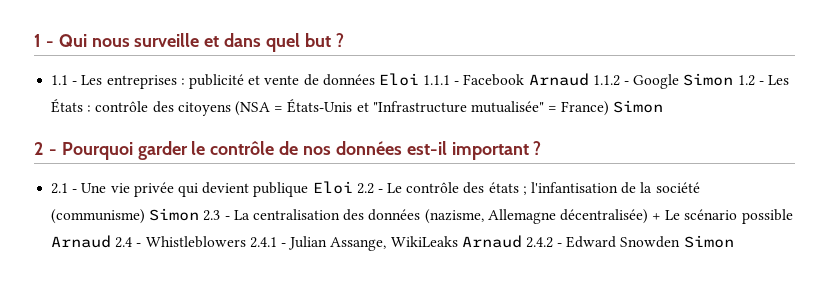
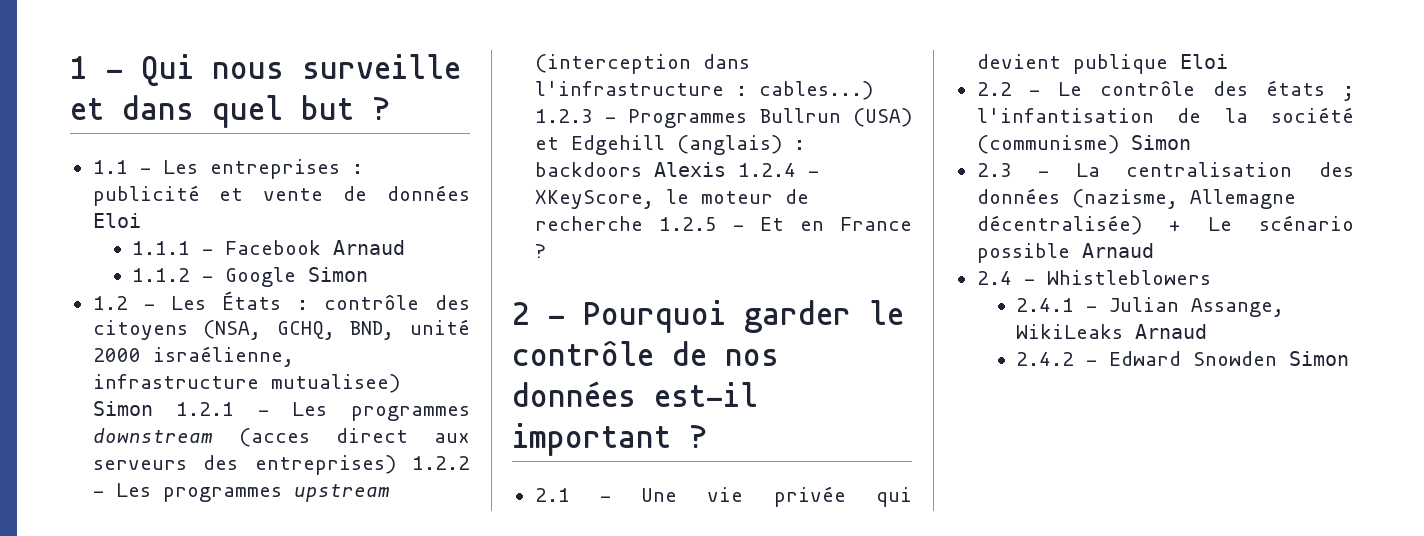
- 1.1 - Les entreprises : publicité et vente de données Eloi 1.1.1 - Facebook Arnaud 1.1.2 - Google Simon 1.2 - Les États : contrôle des citoyens (NSA = États-Unis et "Infrastructure mutualisée" = France) Simon
+ 1.1 - Les entreprises : publicité et vente de données Eloi
+ 1.1.1 - Facebook Arnaud
+ 1.1.2 - Google Simon
+ 1.2 - Les États : contrôle des citoyens (NSA, GCHQ, BND, unité 2000 israélienne, infrastructure mutualisee) Simon 1.2.1 - Les programmes downstream (acces direct aux serveurs des entreprises) 1.2.2 - Les programmes upstream (interception dans l'infrastructure : cables...) 1.2.3 - Programmes Bullrun (USA) et Edgehill (anglais) : backdoors Alexis 1.2.4 - XKeyScore, le moteur de recherche 1.2.5 - Et en France ?
- 2.1 - Une vie privée qui devient publique Eloi 2.2 - Le contrôle des états ; l'infantisation de la société (communisme) Simon 2.3 - La centralisation des données (nazisme, Allemagne décentralisée) + Le scénario possible Arnaud 2.4 - Whistleblowers 2.4.1 - Julian Assange, WikiLeaks Arnaud 2.4.2 - Edward Snowden Simon
+ 2.1 - Une vie privée qui devient publique Eloi
+ 2.2 - Le contrôle des états ; l'infantisation de la société (communisme) Simon
+ 2.3 - La centralisation des données (nazisme, Allemagne décentralisée) + Le scénario possible Arnaud
+ 2.4 - Whistleblowers
+ 2.4.1 - Julian Assange, WikiLeaks Arnaud
+ 2.4.2 - Edward Snowden Simon

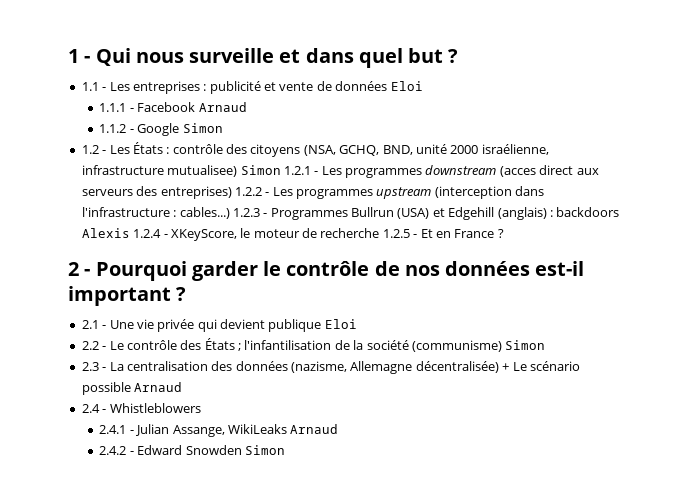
- 2.2 - Le contrôle des états ; l'infantisation de la société (communisme) Simon
+ 2.2 - Le contrôle des États ; l'infantilisation de la société (communisme) Simon

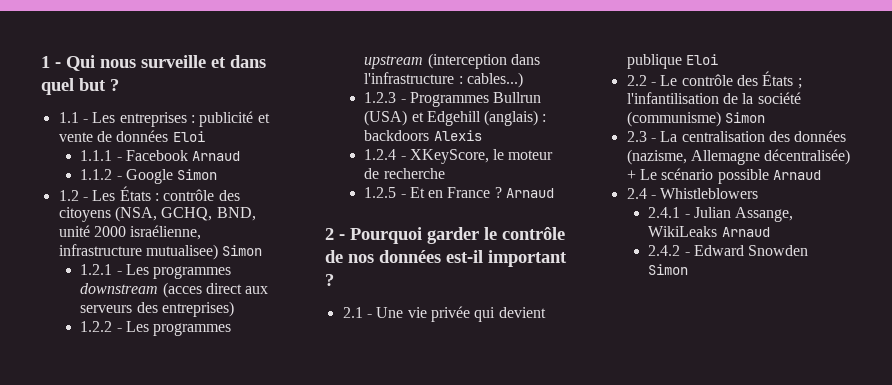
- contrôle des citoyens (NSA, GCHQ, BND, unité 2000 israélienne, infrastructure mutualisee) Simon 1.2.1 - Les programmes downstream (acces direct aux serveurs des entreprises) 1.2.2 - Les programmes upstream (interception dans l'infrastructure :
+ contrôle des citoyens (NSA, GCHQ, BND, unité 2000 israélienne, infrastructure mutualisee) Simon
+ 1.2.1 - Les programmes downstream (acces direct aux serveurs des entreprises)
+ 1.2.2 - Les programmes upstream (interception dans l'infrastructure :
- cables...) 1.2.3 - Programmes Bullrun (USA) et Edgehill (anglais) :
+ cables...)
+ 1.2.3 - Programmes Bullrun (USA) et Edgehill (anglais) :
- backdoors Alexis 1.2.4 - XKeyScore, le moteur de recherche 1.2.5 - Et en France ?
+ backdoors Alexis
+ 1.2.4 - XKeyScore, le moteur de recherche
+ 1.2.5 - Et en France ? Arnaud

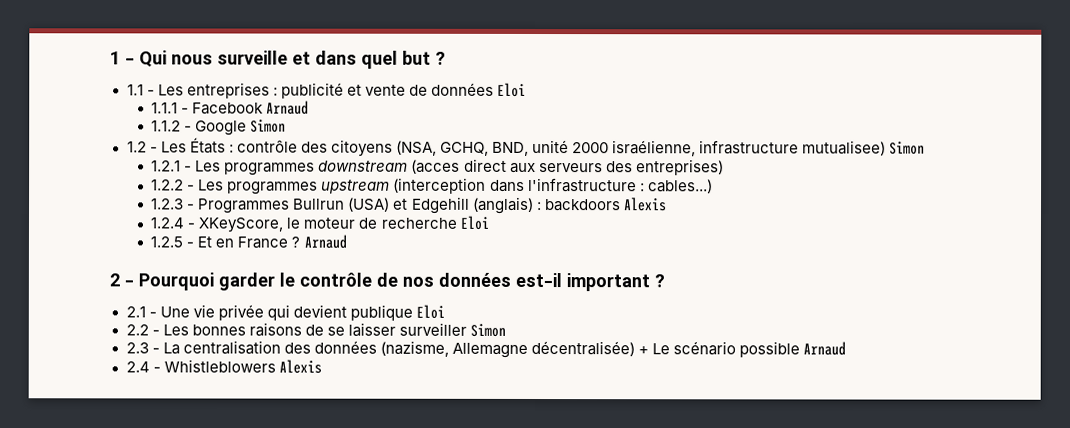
- 1.2.4 - XKeyScore, le moteur de recherche
+ 1.2.4 - XKeyScore, le moteur de recherche Eloi
- 2.2 - Le contrôle des États ; l'infantilisation de la société (communisme) Simon
+ 2.2 - Les bonnes raisons de se laisser surveiller Simon
- 2.4 - Whistleblowers
- 2.4.1 - Julian Assange, WikiLeaks Arnaud
- 2.4.2 - Edward Snowden Simon
+ 2.4 - Whistleblowers Alexis

